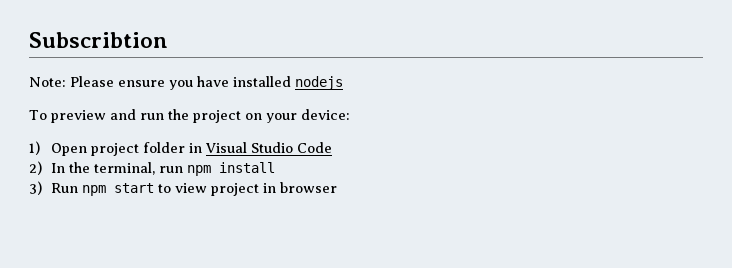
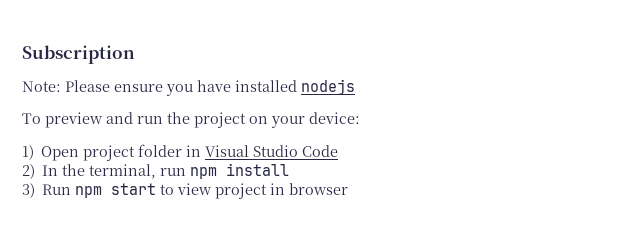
- Subscribtion
+ Subscription

